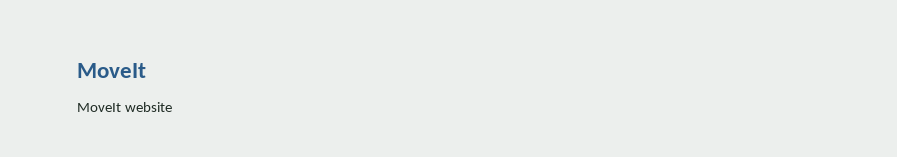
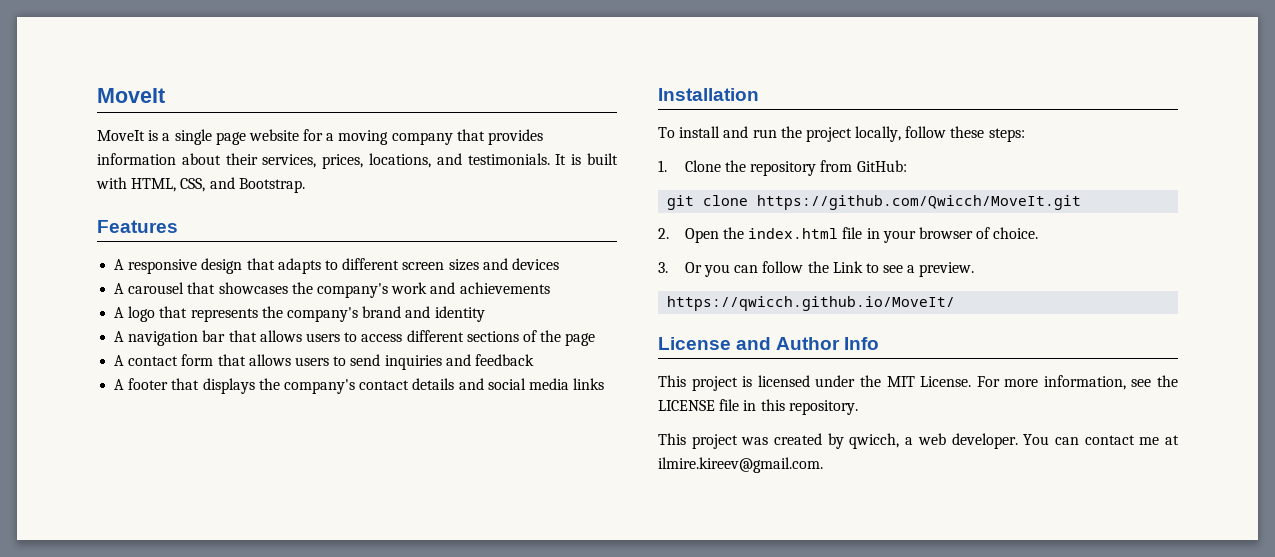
- MoveIt website
+ MoveIt is a single page website for a moving company that provides information about their services, prices, locations, and testimonials. It is built with HTML, CSS, and Bootstrap.
+ Features
+ A responsive design that adapts to different screen sizes and devices
+ A carousel that showcases the company's work and achievements
+ A logo that represents the company's brand and identity
+ A navigation bar that allows users to access different sections of the page
+ A contact form that allows users to send inquiries and feedback
+ A footer that displays the company's contact details and social media links
+ Installation
+ To install and run the project locally, follow these steps:
+ 1. Clone the repository from GitHub:
+ git clone https://github.com/Qwicch/MoveIt.git
+ 2. Open the index.html file in your browser of choice.
+ 3. Or you can follow the Link to see a preview.
+ https://qwicch.github.io/MoveIt/
+ License and Author Info
+ This project is licensed under the MIT License. For more information, see the LICENSE file in this repository.
+ This project was created by qwicch, a web developer. You can contact me at ilmire.kireev@gmail.com.

